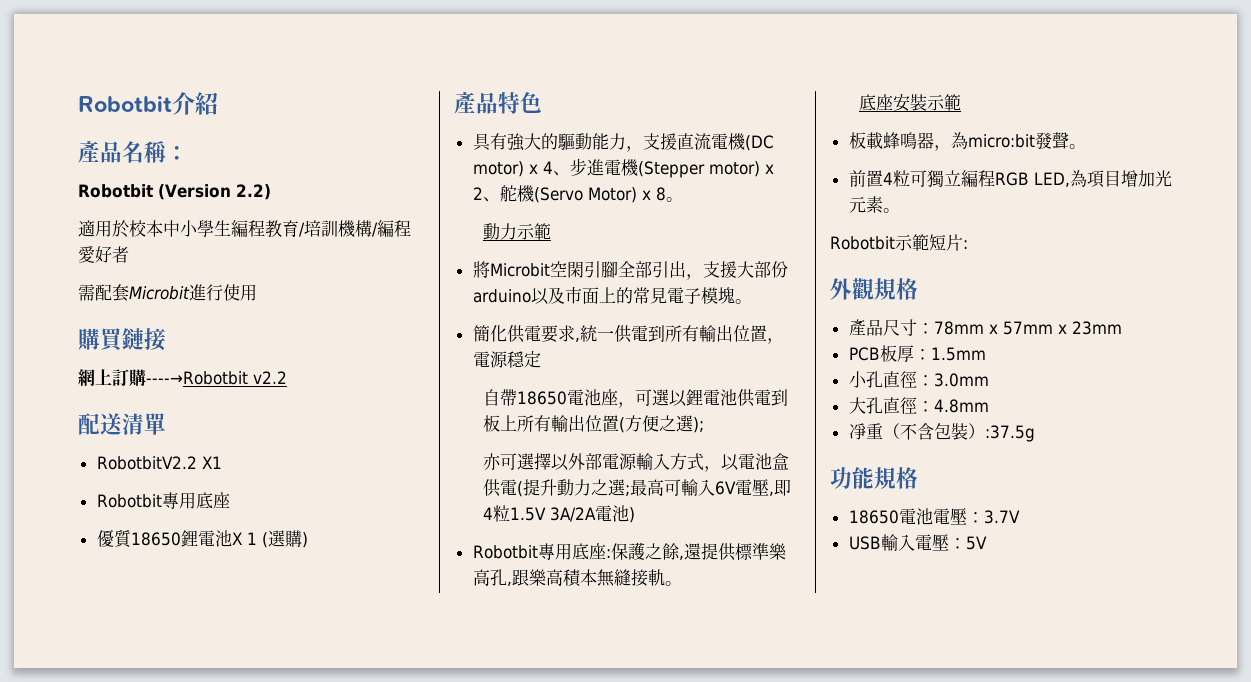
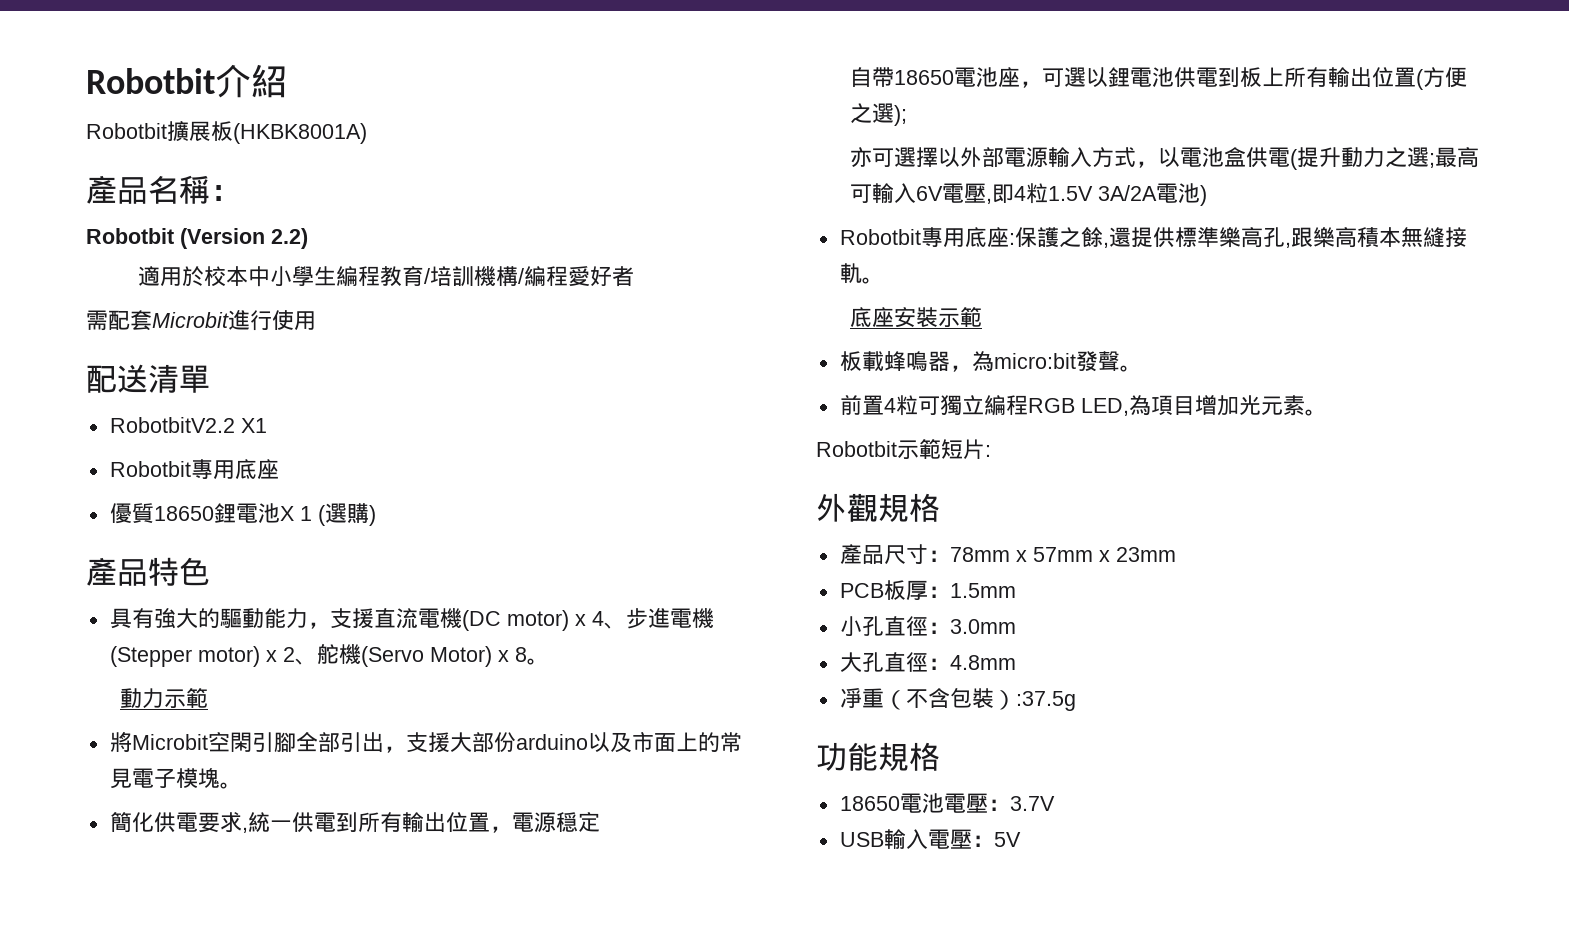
+ Robotbit擴展板(HKBK8001A)
- 購買鏈接
- 網上訂購----→Robotbit v2.2

